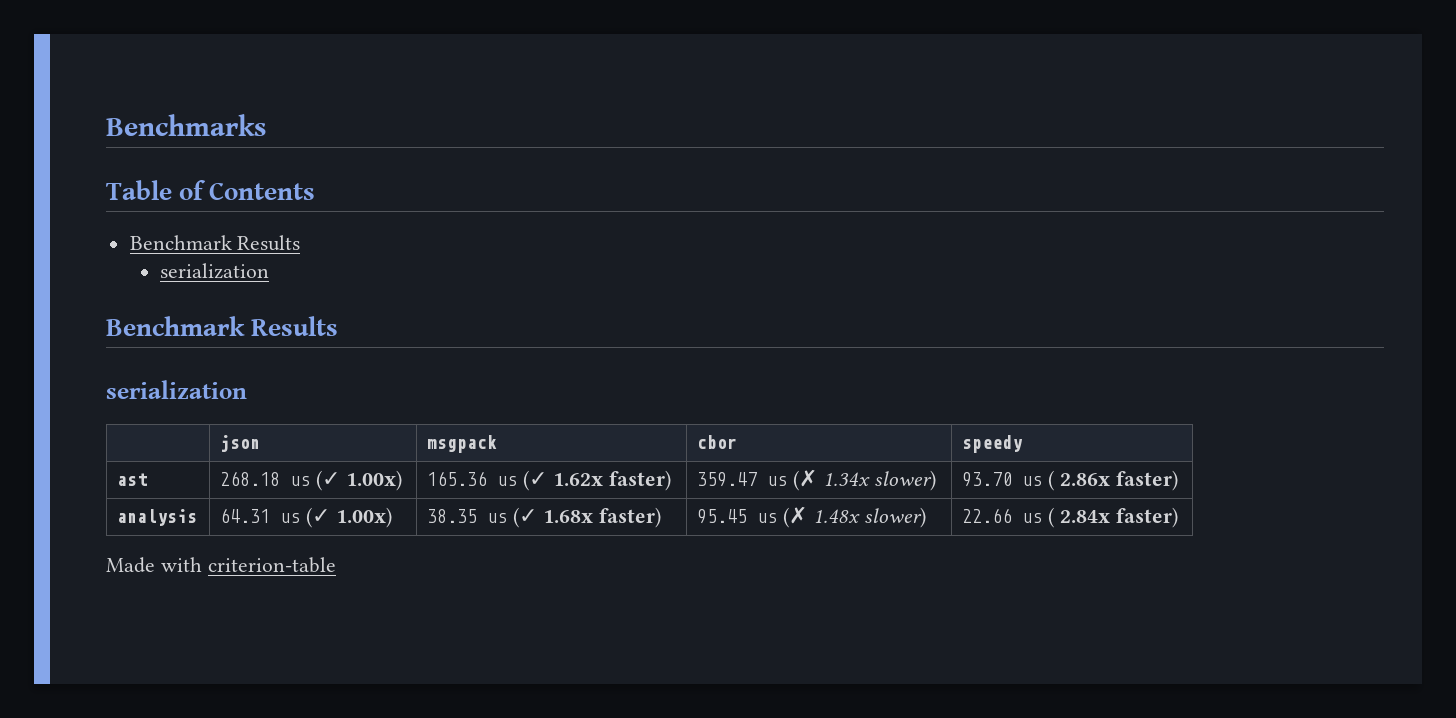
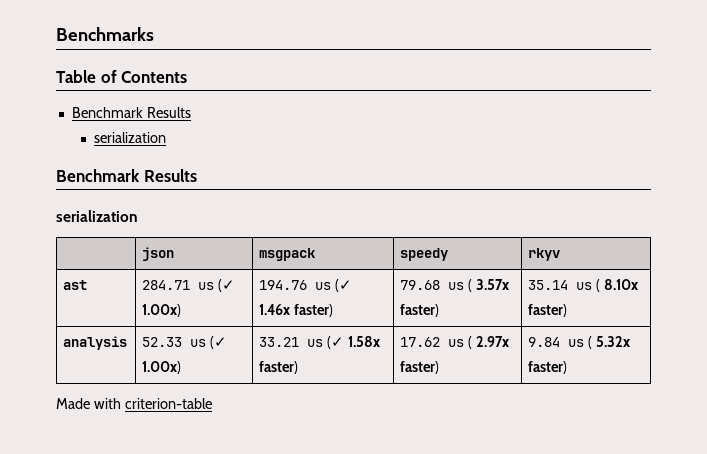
- | json | msgpack | cbor | speedy
+ | json | msgpack | speedy | rkyv
- ast | 268.18 us (✓ 1.00x) | 165.36 us (✓ 1.62x faster) | 359.47 us (✗ 1.34x slower) | 93.70 us ( 2.86x faster)
+ ast | 284.71 us (✓ 1.00x) | 194.76 us (✓ 1.46x faster) | 79.68 us ( 3.57x faster) | 35.14 us ( 8.10x faster)
- analysis | 64.31 us (✓ 1.00x) | 38.35 us (✓ 1.68x faster) | 95.45 us (✗ 1.48x slower) | 22.66 us ( 2.84x faster)
+ analysis | 52.33 us (✓ 1.00x) | 33.21 us (✓ 1.58x faster) | 17.62 us ( 2.97x faster) | 9.84 us ( 5.32x faster)

